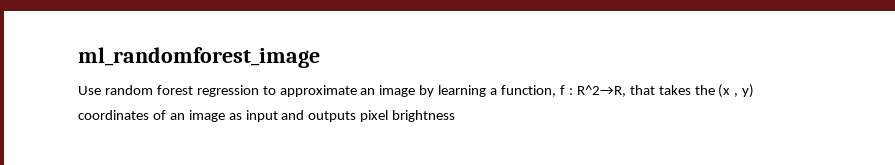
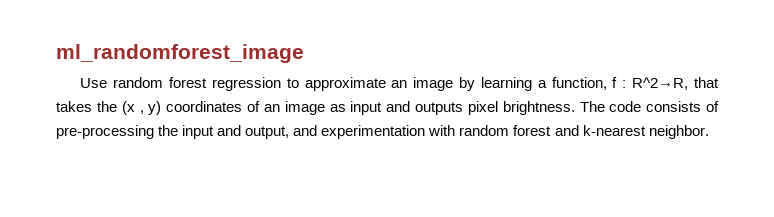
- Use random forest regression to approximate an image by learning a function, f : R^2→R, that takes the (x , y) coordinates of an image as input and outputs pixel brightness
+ Use random forest regression to approximate an image by learning a function, f : R^2→R, that takes the (x , y) coordinates of an image as input and outputs pixel brightness. The code consists of pre-processing the input and output, and experimentation with random forest and k-nearest neighbor.

